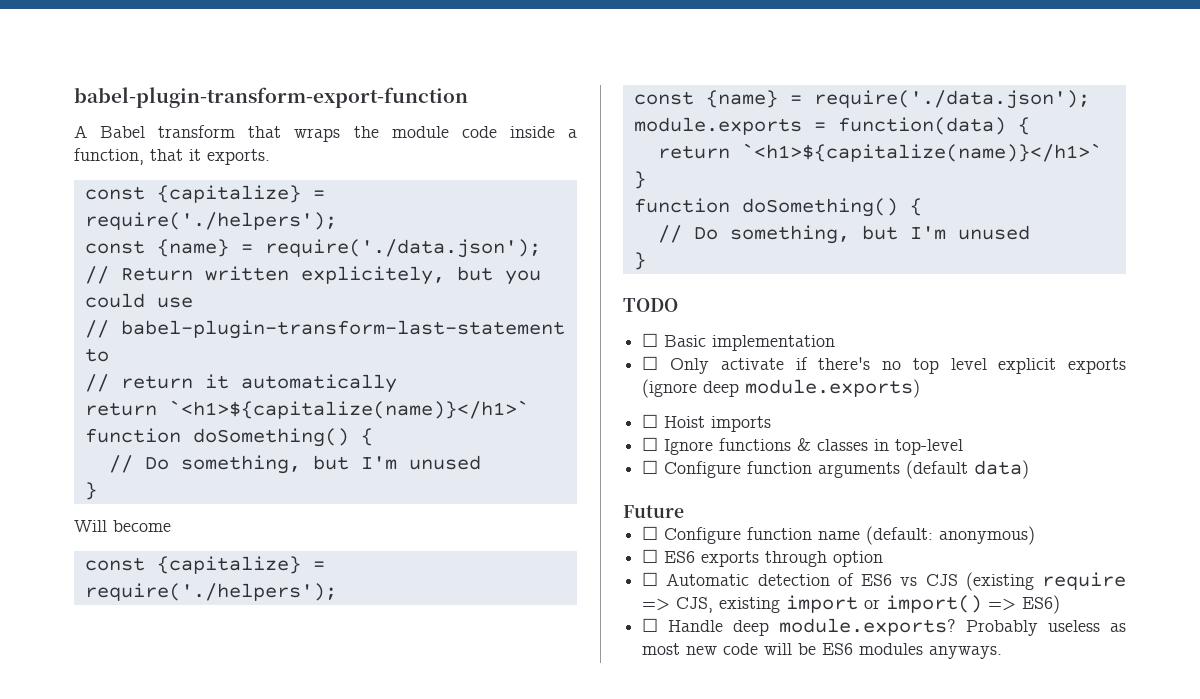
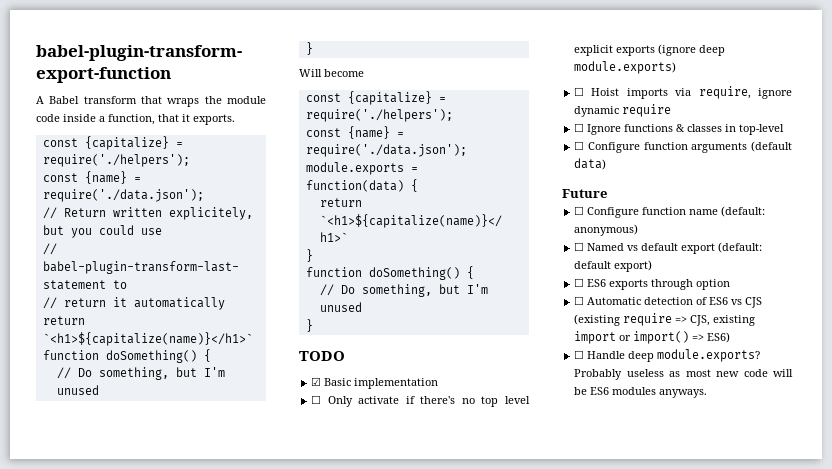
- ☐ Basic implementation
+ ☑ Basic implementation
- ☐ Hoist imports
+ ☐ Hoist imports via require, ignore dynamic require
+ ☐ Named vs default export (default: default export)

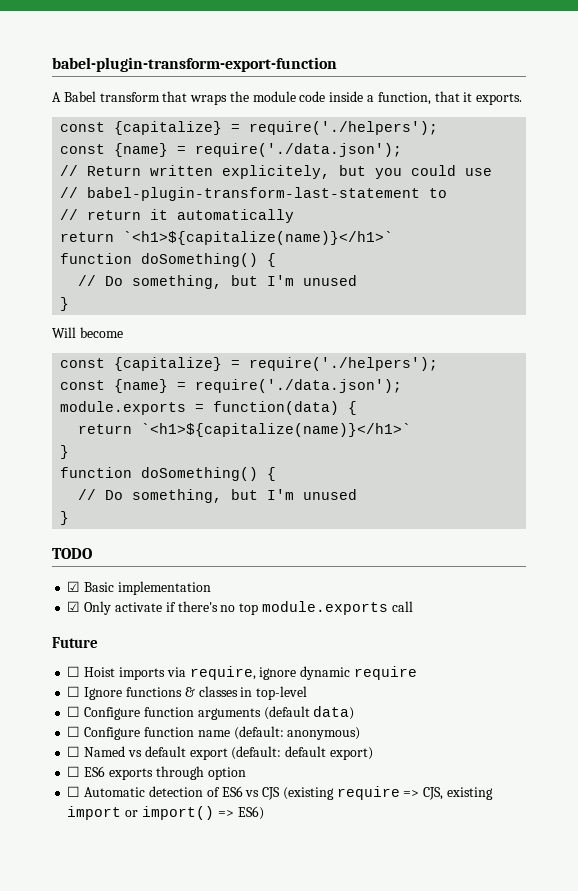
- ☐ Only activate if there's no top level explicit exports (ignore deep module.exports)
+ ☑ Only activate if there's no top module.exports call
+ Future
- Future
- ☐ Handle deep module.exports? Probably useless as most new code will be ES6 modules anyways.

